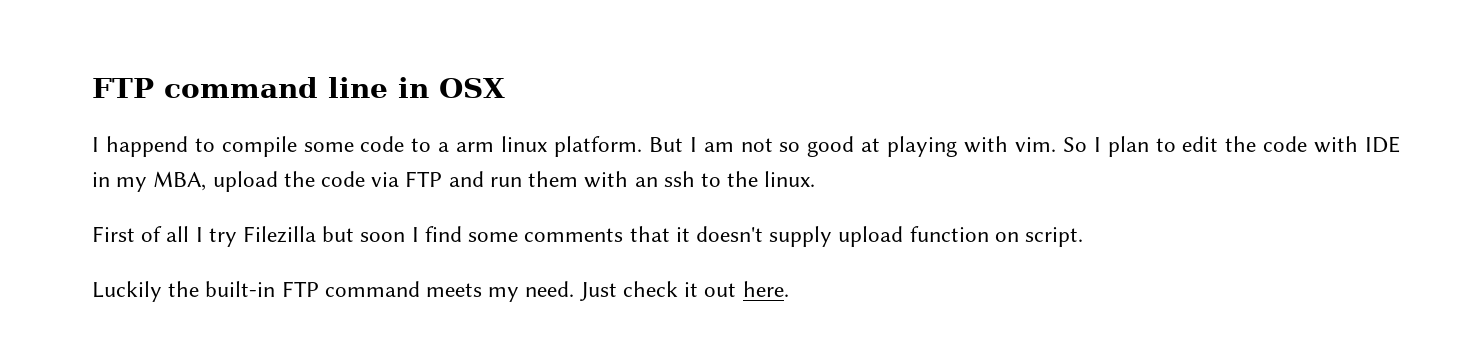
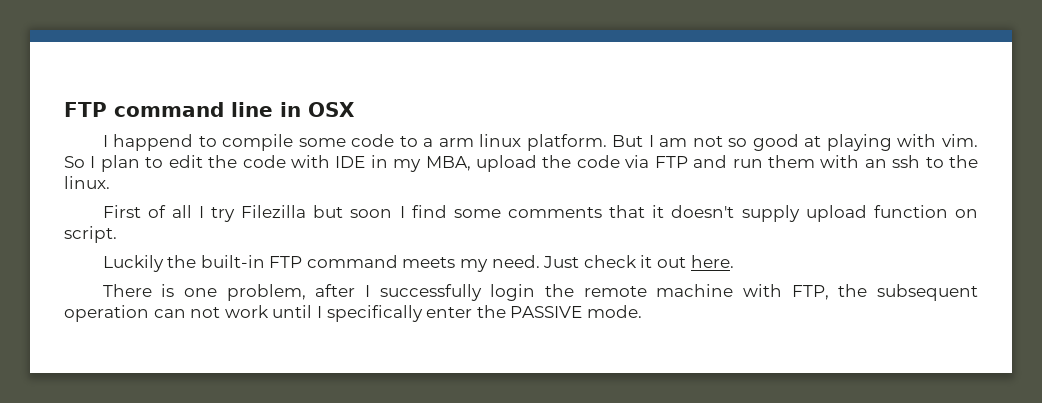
+ There is one problem, after I successfully login the remote machine with FTP, the subsequent operation can not work until I specifically enter the PASSIVE mode.

